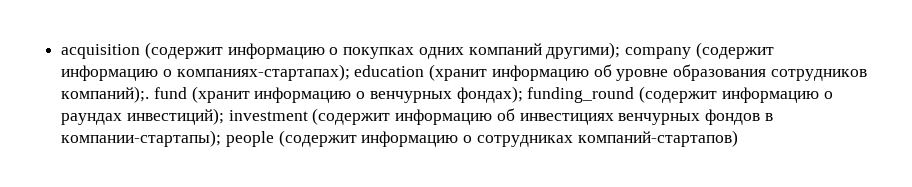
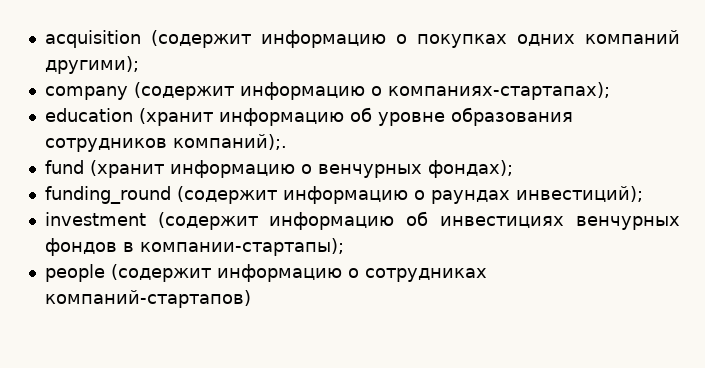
- acquisition (cодержит информацию о покупках одних компаний другими); company (cодержит информацию о компаниях-стартапах); education (хранит информацию об уровне образования сотрудников компаний);. fund (хранит информацию о венчурных фондах); funding_round (содержит информацию о раундах инвестиций); investment (cодержит информацию об инвестициях венчурных фондов в компании-стартапы); people (cодержит информацию о сотрудниках компаний-стартапов)
+ acquisition (cодержит информацию о покупках одних компаний другими);
+ company (cодержит информацию о компаниях-стартапах);
+ education (хранит информацию об уровне образования сотрудников компаний);.
+ fund (хранит информацию о венчурных фондах);
+ funding_round (содержит информацию о раундах инвестиций);
+ investment (cодержит информацию об инвестициях венчурных фондов в компании-стартапы);
+ people (cодержит информацию о сотрудниках компаний-стартапов)

